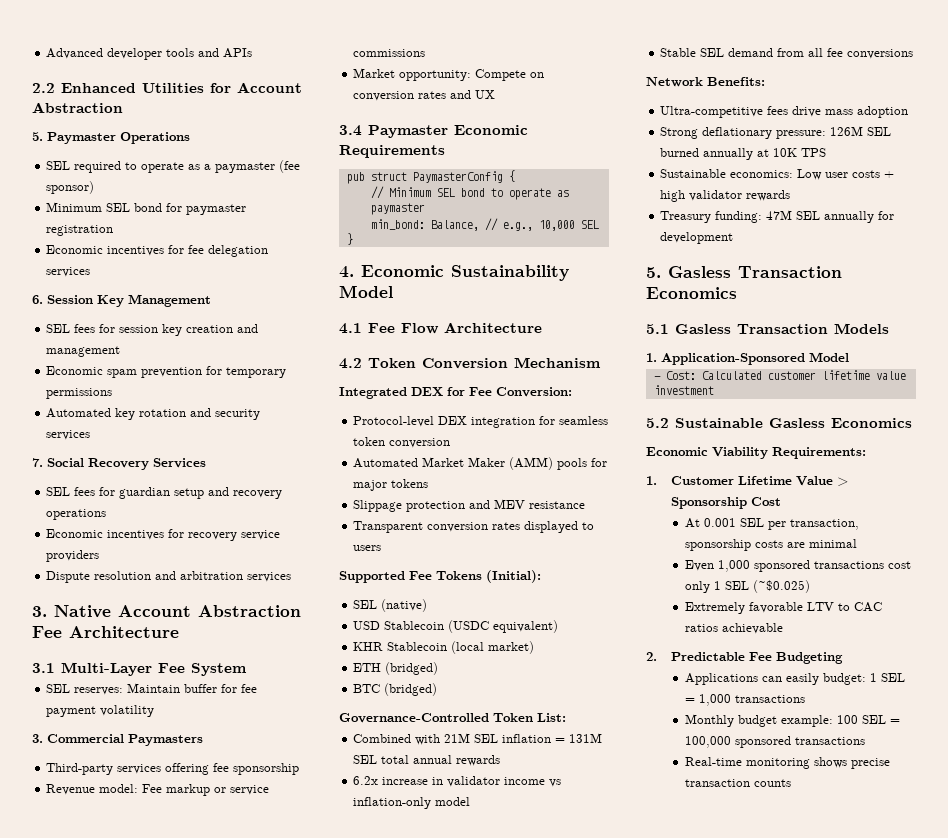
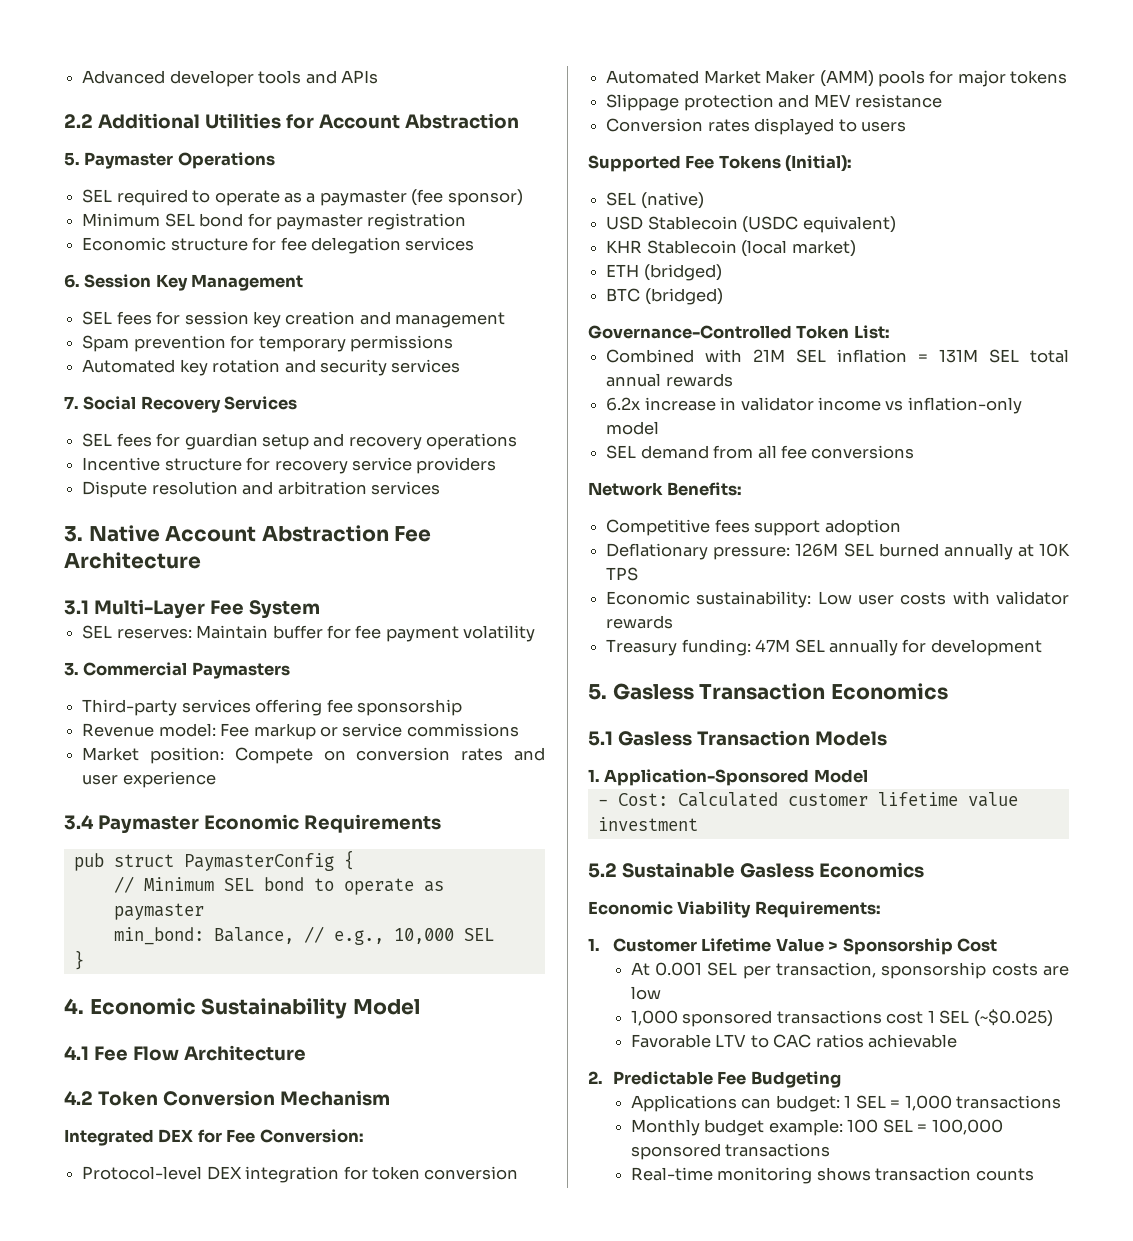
- 2.2 Enhanced Utilities for Account Abstraction
+ 2.2 Additional Utilities for Account Abstraction
- Economic incentives for fee delegation services
+ Economic structure for fee delegation services
- Economic spam prevention for temporary permissions
+ Spam prevention for temporary permissions
- Economic incentives for recovery service providers
+ Incentive structure for recovery service providers
- Market opportunity: Compete on conversion rates and UX
+ Market position: Compete on conversion rates and user experience
- Protocol-level DEX integration for seamless token conversion
+ Protocol-level DEX integration for token conversion
- Transparent conversion rates displayed to users
+ Conversion rates displayed to users
- Stable SEL demand from all fee conversions
+ SEL demand from all fee conversions
- Ultra-competitive fees drive mass adoption
+ Competitive fees support adoption
- Strong deflationary pressure: 126M SEL burned annually at 10K TPS
+ Deflationary pressure: 126M SEL burned annually at 10K TPS
- Sustainable economics: Low user costs + high validator rewards
+ Economic sustainability: Low user costs with validator rewards
- At 0.001 SEL per transaction, sponsorship costs are minimal
- Even 1,000 sponsored transactions cost only 1 SEL (~$0.025)
+ At 0.001 SEL per transaction, sponsorship costs are low
+ 1,000 sponsored transactions cost 1 SEL (~$0.025)
- Extremely favorable LTV to CAC ratios achievable
+ Favorable LTV to CAC ratios achievable
- Applications can easily budget: 1 SEL = 1,000 transactions
+ Applications can budget: 1 SEL = 1,000 transactions
- Real-time monitoring shows precise transaction counts
+ Real-time monitoring shows transaction counts

